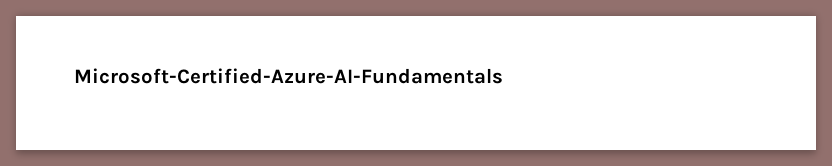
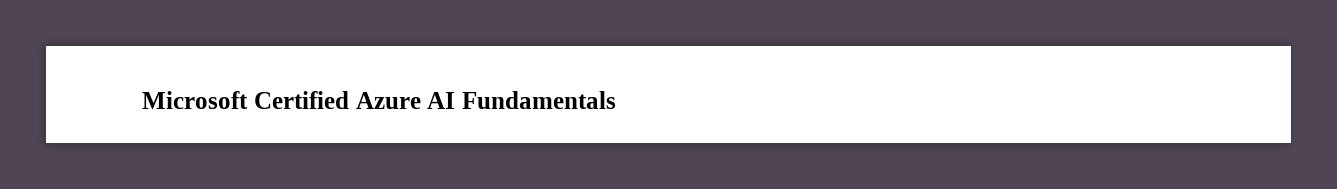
- Microsoft-Certified-Azure-AI-Fundamentals
+ Microsoft Certified Azure AI Fundamentals

